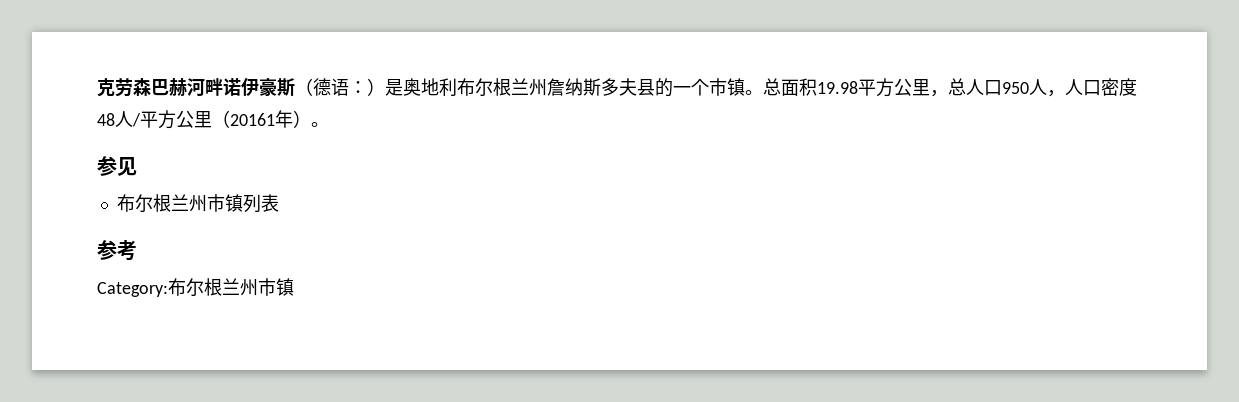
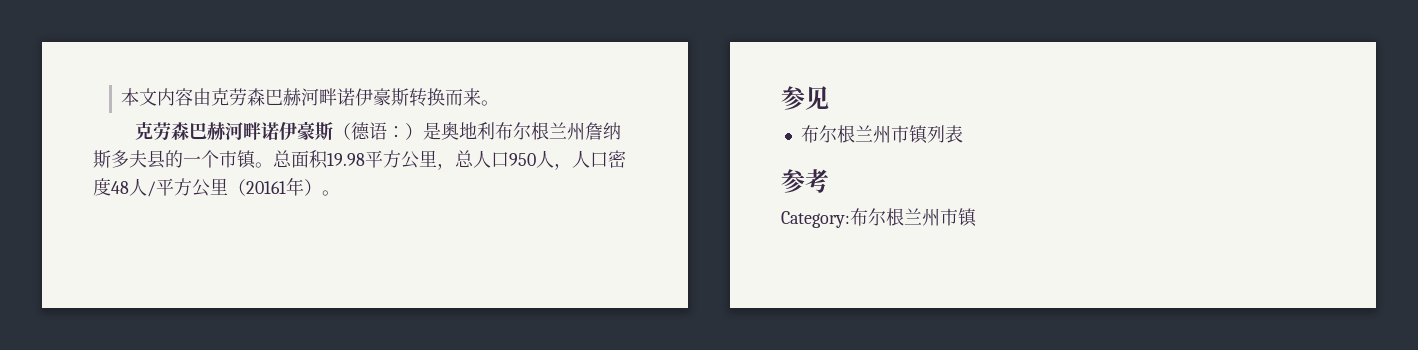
+ 本文内容由克劳森巴赫河畔诺伊豪斯转换而来。

